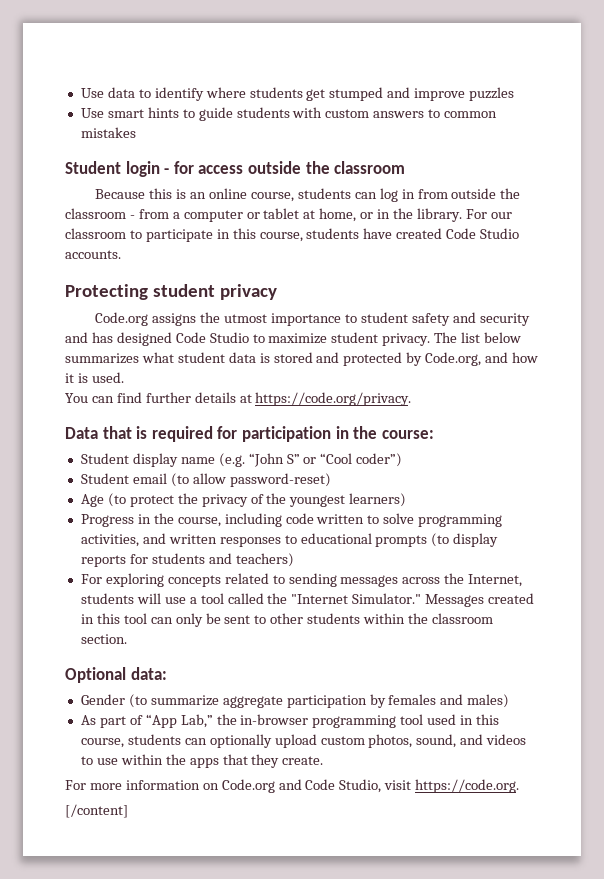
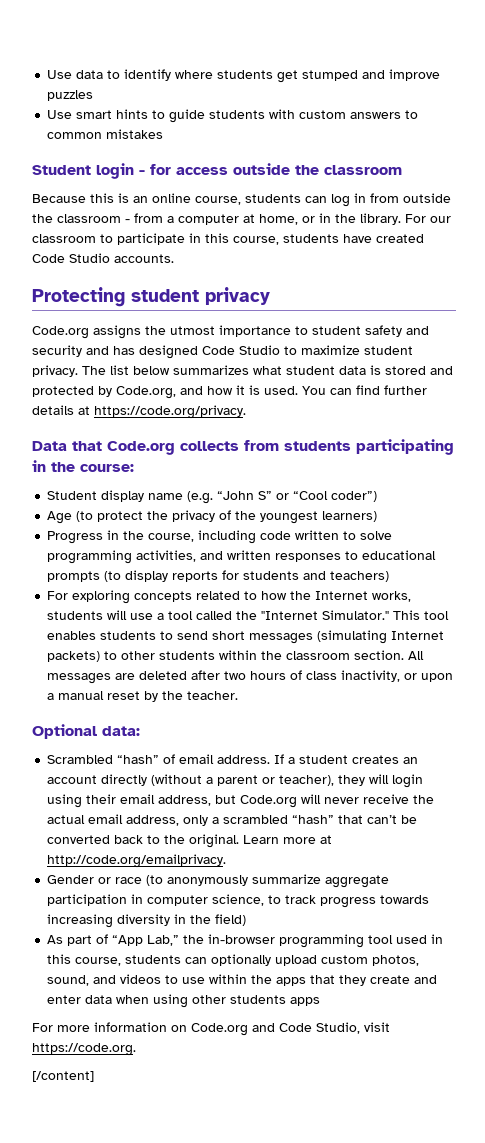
- Because this is an online course, students can log in from outside the classroom - from a computer or tablet at home, or in the library.
+ Because this is an online course, students can log in from outside the classroom - from a computer at home, or in the library.
- The list below summarizes what student data is stored and protected by Code.org, and how it is used.
- You can find further details at https://code.org/privacy.
+ The list below summarizes what student data is stored and protected by Code.org, and how it is used. You can find further details at https://code.org/privacy.
- Data that is required for participation in the course:
+ Data that Code.org collects from students participating in the course:
- Student email (to allow password-reset)
- For exploring concepts related to sending messages across the Internet, students will use a tool called the "Internet Simulator."
+ For exploring concepts related to how the Internet works, students will use a tool called the "Internet Simulator."
- Messages created in this tool can only be sent to other students within the classroom section.
+ This tool enables students to send short messages (simulating Internet packets) to other students within the classroom section. All messages are deleted after two hours of class inactivity, or upon a manual reset by the teacher.
  Optional data:
- Gender (to summarize aggregate participation by females and males)
+ Scrambled “hash” of email address. If a student creates an account directly (without a parent or teacher), they will login using their email address, but Code.org will never receive the actual email address, only a scrambled “hash” that can’t be converted back to the original. Learn more at http://code.org/emailprivacy.
+ Gender or race (to anonymously summarize aggregate participation in computer science, to track progress towards increasing diversity in the field)
- As part of “App Lab,” the in-browser programming tool used in this course, students can optionally upload custom photos, sound, and videos to use within the apps that they create.
+ As part of “App Lab,” the in-browser programming tool used in this course, students can optionally upload custom photos, sound, and videos to use within the apps that they create and enter data when using other students apps

